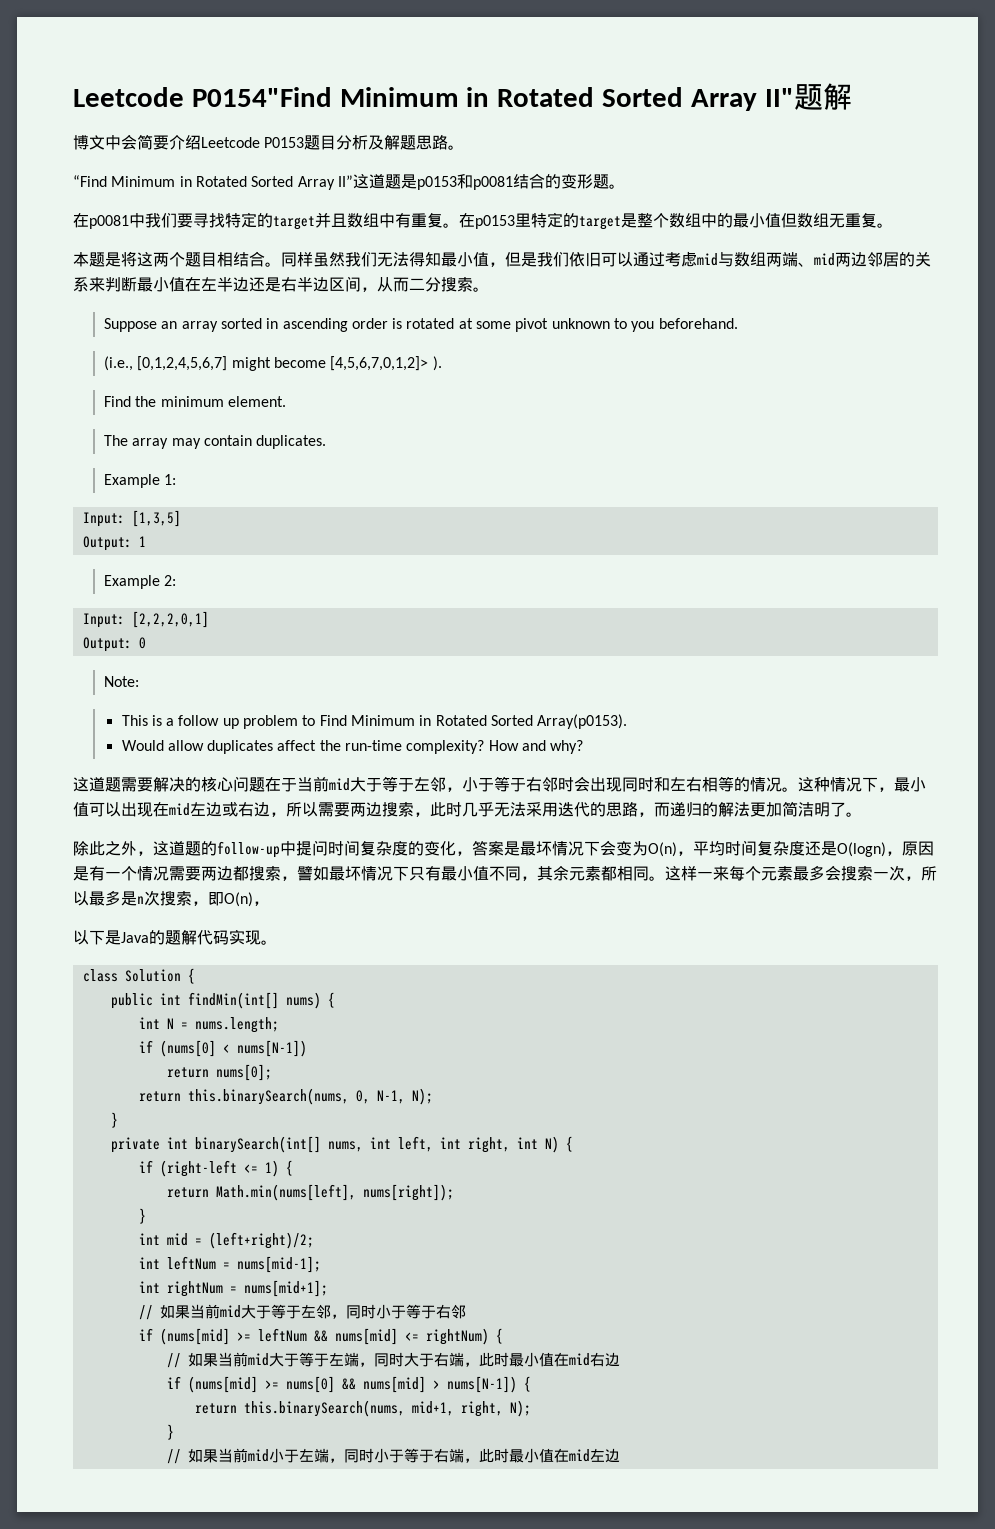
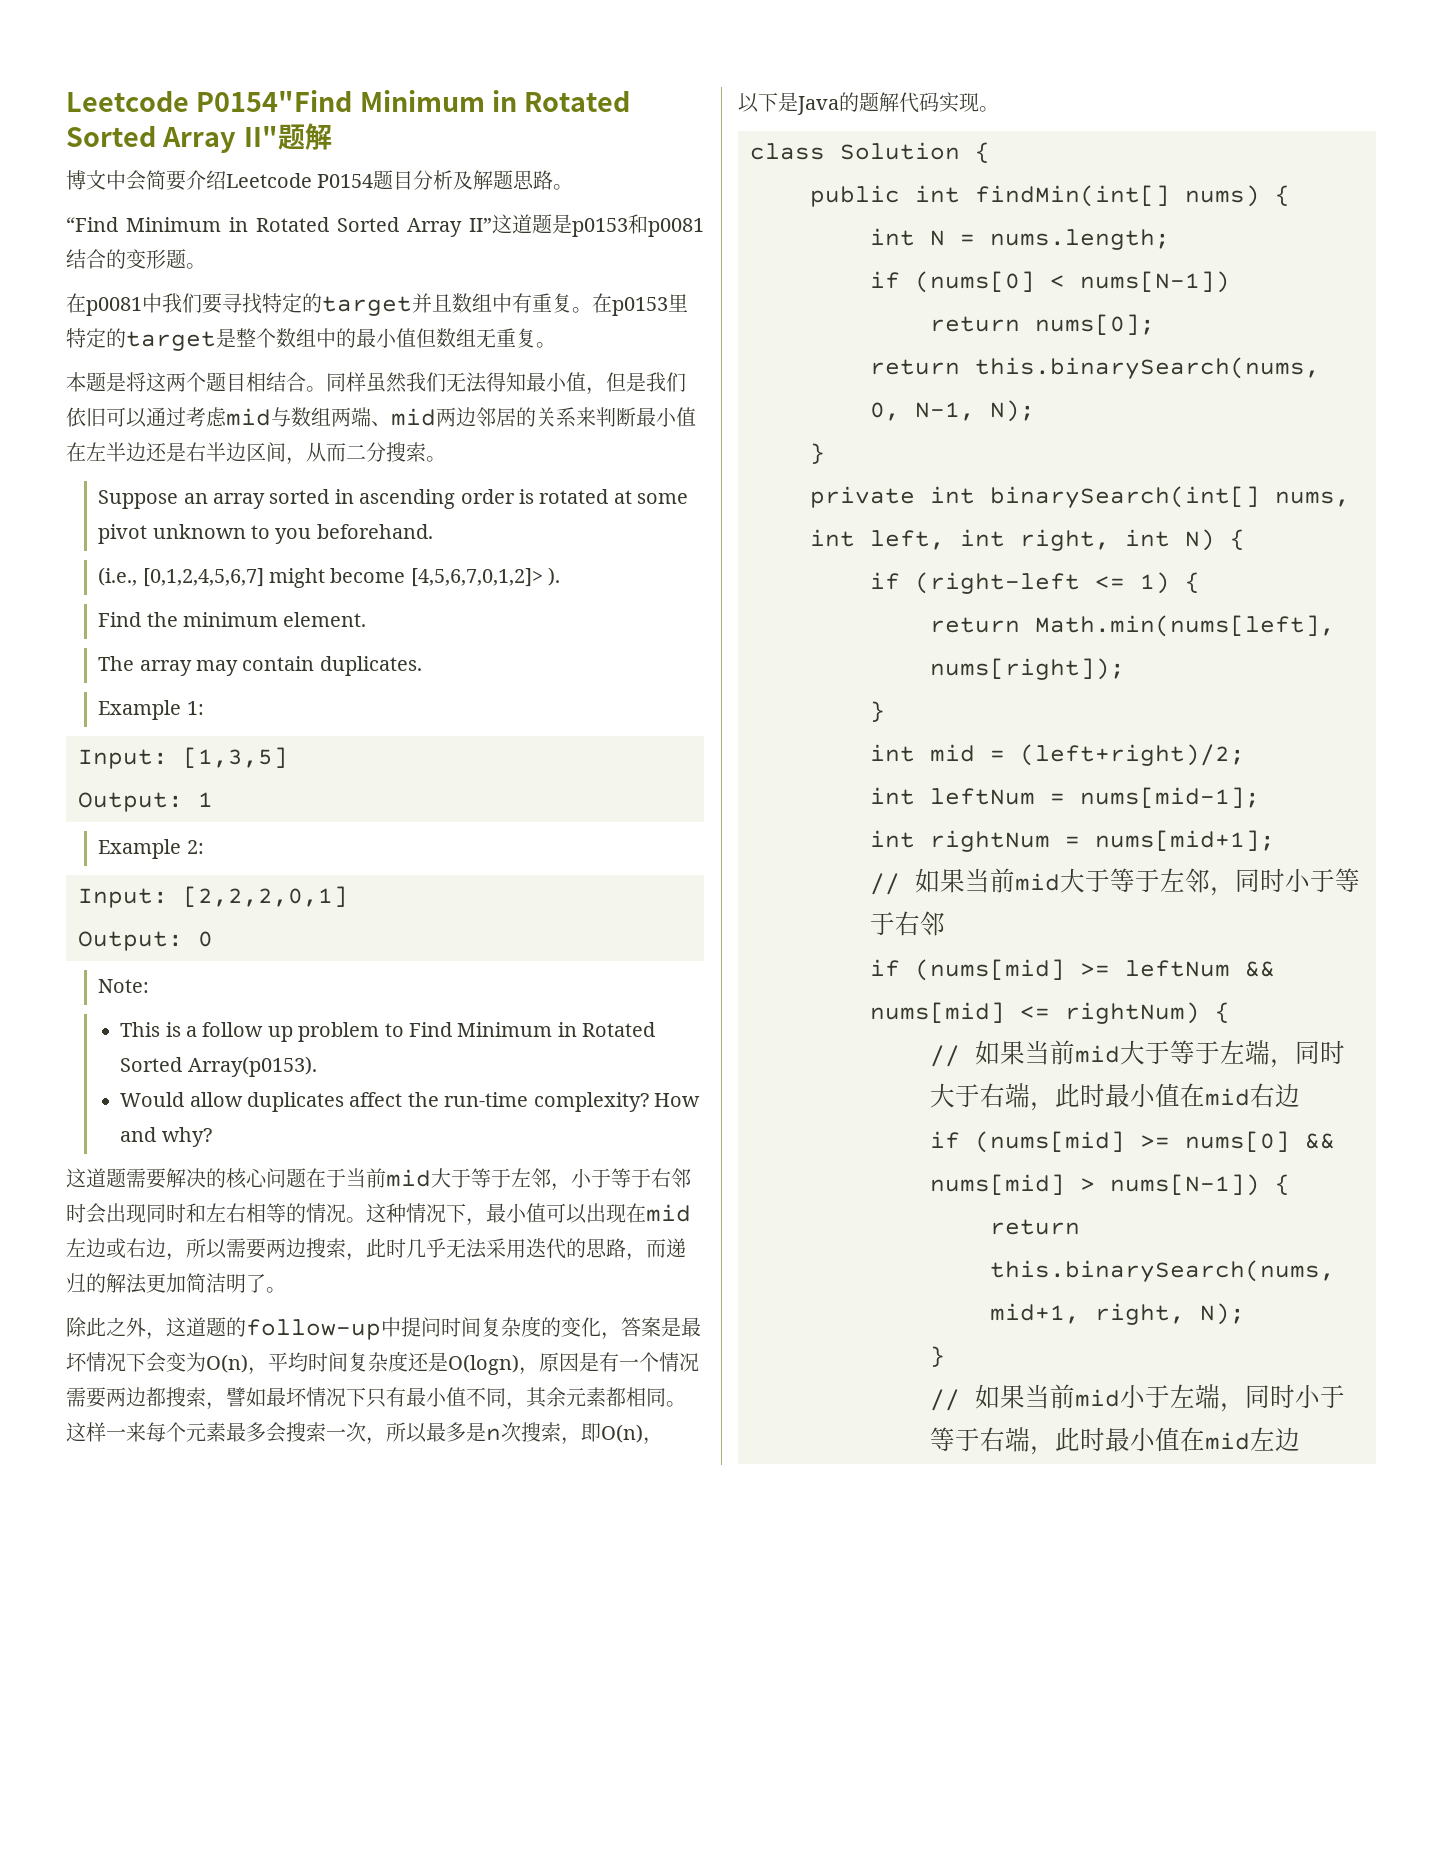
- 博文中会简要介绍Leetcode P0153题目分析及解题思路。
+ 博文中会简要介绍Leetcode P0154题目分析及解题思路。

